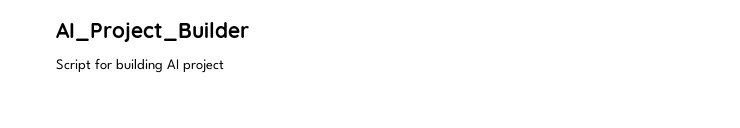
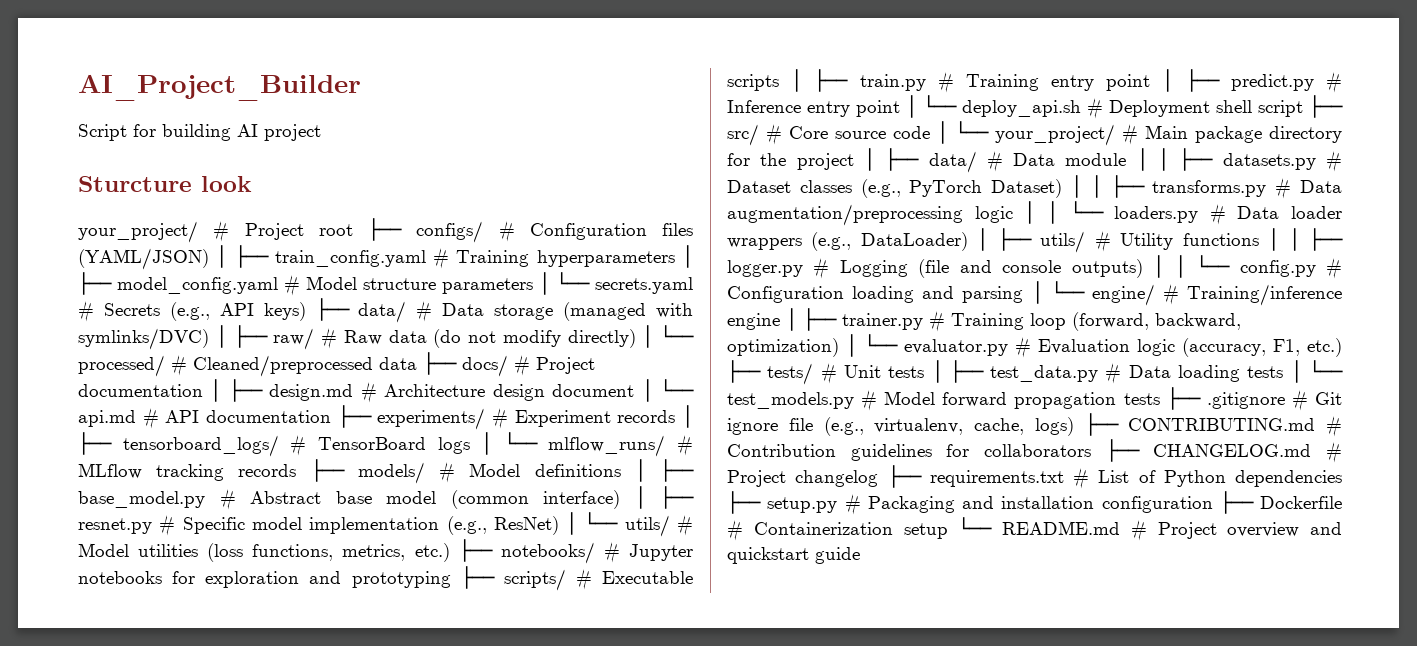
+ Sturcture look
+ your_project/ # Project root ├── configs/ # Configuration files (YAML/JSON) │ ├── train_config.yaml # Training hyperparameters │ ├── model_config.yaml # Model structure parameters │ └── secrets.yaml # Secrets (e.g., API keys) ├── data/ # Data storage (managed with symlinks/DVC) │ ├── raw/ # Raw data (do not modify directly) │ └── processed/ # Cleaned/preprocessed data ├── docs/ # Project documentation │ ├── design.md # Architecture design document │ └── api.md # API documentation ├── experiments/ # Experiment records │ ├── tensorboard_logs/ # TensorBoard logs │ └── mlflow_runs/ # MLflow tracking records ├── models/ # Model definitions │ ├── base_model.py # Abstract base model (common interface) │ ├── resnet.py # Specific model implementation (e.g., ResNet) │ └── utils/ # Model utilities (loss functions, metrics, etc.) ├── notebooks/ # Jupyter notebooks for exploration and prototyping ├── scripts/ # Executable scripts │ ├── train.py # Training entry point │ ├── predict.py # Inference entry point │ └── deploy_api.sh # Deployment shell script ├── src/ # Core source code │ └── your_project/ # Main package directory for the project │ ├── data/ # Data module │ │ ├── datasets.py # Dataset classes (e.g., PyTorch Dataset) │ │ ├── transforms.py # Data augmentation/preprocessing logic │ │ └── loaders.py # Data loader wrappers (e.g., DataLoader) │ ├── utils/ # Utility functions │ │ ├── logger.py # Logging (file and console outputs) │ │ └── config.py # Configuration loading and parsing │ └── engine/ # Training/inference engine │ ├── trainer.py # Training loop (forward, backward, optimization) │ └── evaluator.py # Evaluation logic (accuracy, F1, etc.) ├── tests/ # Unit tests │ ├── test_data.py # Data loading tests │ └── test_models.py # Model forward propagation tests ├── .gitignore # Git ignore file (e.g., virtualenv, cache, logs) ├── CONTRIBUTING.md # Contribution guidelines for collaborators ├── CHANGELOG.md # Project changelog ├── requirements.txt # List of Python dependencies ├── setup.py # Packaging and installation configuration ├── Dockerfile # Containerization setup └── README.md # Project overview and quickstart guide

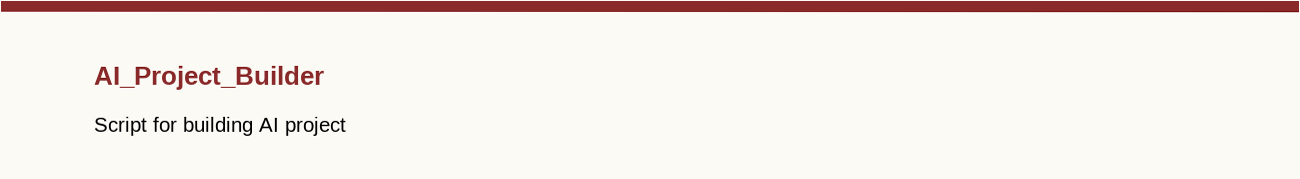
- Sturcture look
- your_project/ # Project root ├── configs/ # Configuration files (YAML/JSON) │ ├── train_config.yaml # Training hyperparameters │ ├── model_config.yaml # Model structure parameters │ └── secrets.yaml # Secrets (e.g., API keys) ├── data/ # Data storage (managed with symlinks/DVC) │ ├── raw/ # Raw data (do not modify directly) │ └── processed/ # Cleaned/preprocessed data ├── docs/ # Project documentation │ ├── design.md # Architecture design document │ └── api.md # API documentation ├── experiments/ # Experiment records │ ├── tensorboard_logs/ # TensorBoard logs │ └── mlflow_runs/ # MLflow tracking records ├── models/ # Model definitions │ ├── base_model.py # Abstract base model (common interface) │ ├── resnet.py # Specific model implementation (e.g., ResNet) │ └── utils/ # Model utilities (loss functions, metrics, etc.) ├── notebooks/ # Jupyter notebooks for exploration and prototyping ├── scripts/ # Executable scripts │ ├── train.py # Training entry point │ ├── predict.py # Inference entry point │ └── deploy_api.sh # Deployment shell script ├── src/ # Core source code │ └── your_project/ # Main package directory for the project │ ├── data/ # Data module │ │ ├── datasets.py # Dataset classes (e.g., PyTorch Dataset) │ │ ├── transforms.py # Data augmentation/preprocessing logic │ │ └── loaders.py # Data loader wrappers (e.g., DataLoader) │ ├── utils/ # Utility functions │ │ ├── logger.py # Logging (file and console outputs) │ │ └── config.py # Configuration loading and parsing │ └── engine/ # Training/inference engine │ ├── trainer.py # Training loop (forward, backward, optimization) │ └── evaluator.py # Evaluation logic (accuracy, F1, etc.) ├── tests/ # Unit tests │ ├── test_data.py # Data loading tests │ └── test_models.py # Model forward propagation tests ├── .gitignore # Git ignore file (e.g., virtualenv, cache, logs) ├── CONTRIBUTING.md # Contribution guidelines for collaborators ├── CHANGELOG.md # Project changelog ├── requirements.txt # List of Python dependencies ├── setup.py # Packaging and installation configuration ├── Dockerfile # Containerization setup └── README.md # Project overview and quickstart guide

